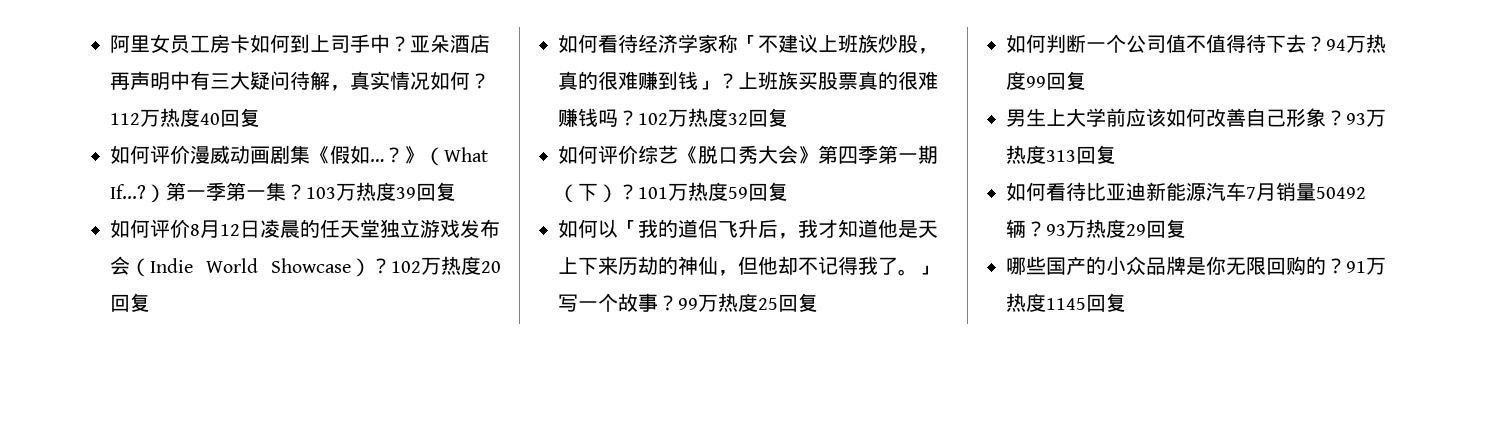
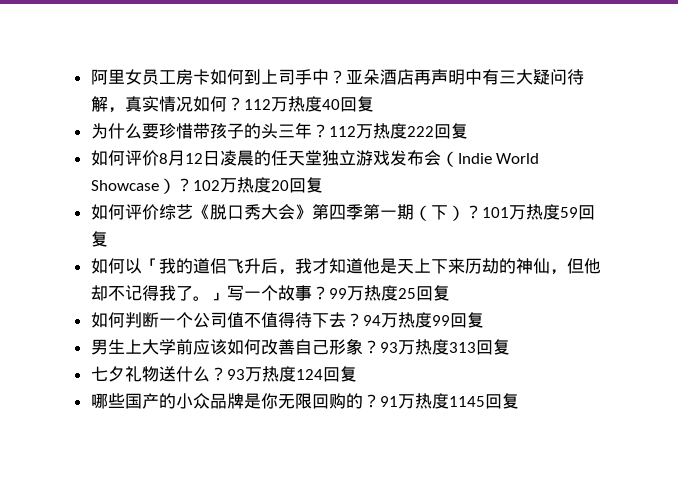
- 如何评价漫威动画剧集《假如…？》（What If...?）第一季第一集？103万热度39回复
+ 为什么要珍惜带孩子的头三年？112万热度222回复
- 如何看待经济学家称「不建议上班族炒股，真的很难赚到钱」？上班族买股票真的很难赚钱吗？102万热度32回复
- 如何看待比亚迪新能源汽车7月销量50492辆？93万热度29回复
+ 七夕礼物送什么？93万热度124回复

